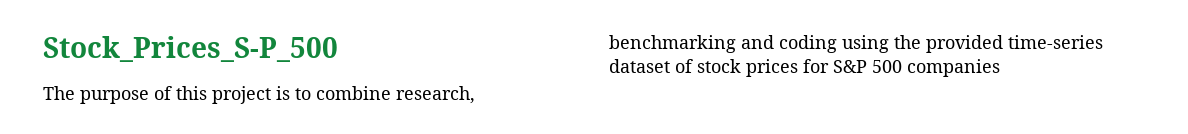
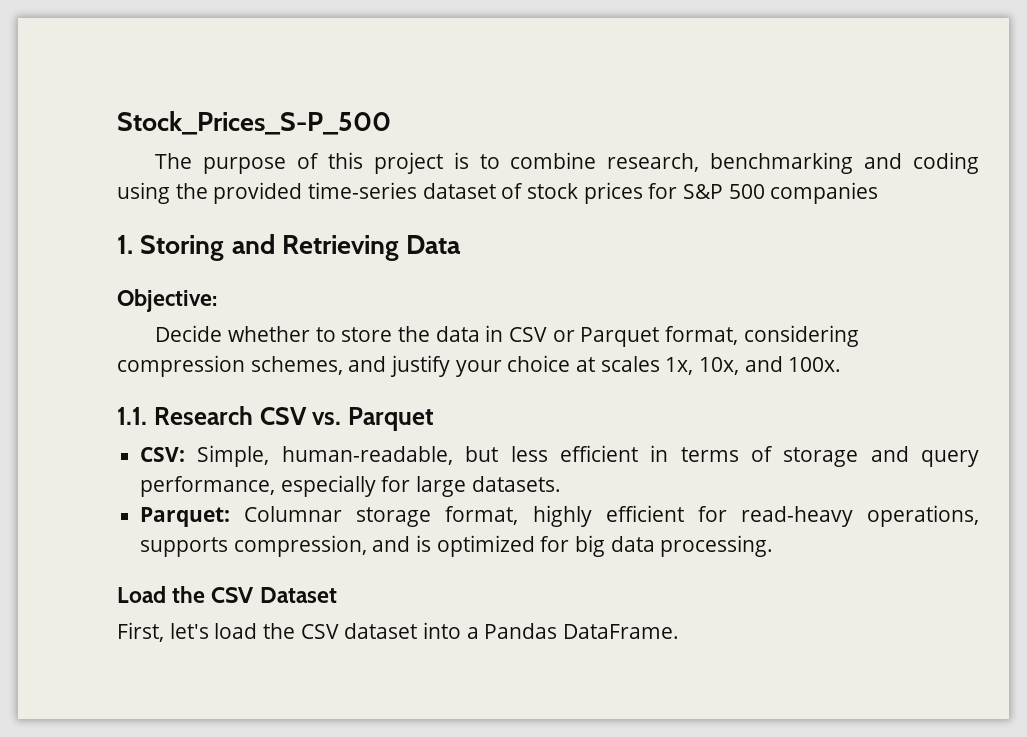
+ 1. Storing and Retrieving Data
+ Objective:
+ Decide whether to store the data in CSV or Parquet format, considering compression schemes, and justify your choice at scales 1x, 10x, and 100x.
+ 1.1. Research CSV vs. Parquet
+ CSV: Simple, human-readable, but less efficient in terms of storage and query performance, especially for large datasets.
+ Parquet: Columnar storage format, highly efficient for read-heavy operations, supports compression, and is optimized for big data processing.
+ Load the CSV Dataset
+ First, let's load the CSV dataset into a Pandas DataFrame.

